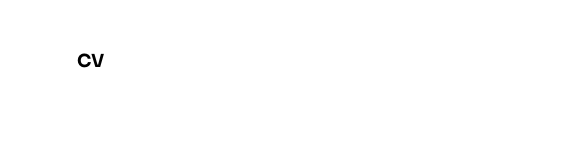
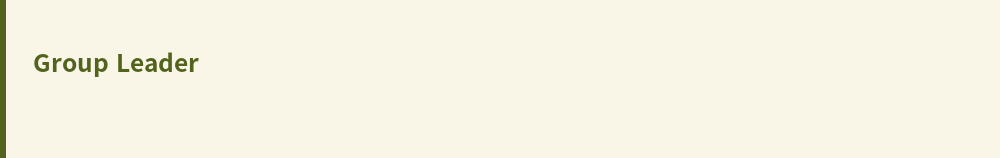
- CV
+ Group Leader

